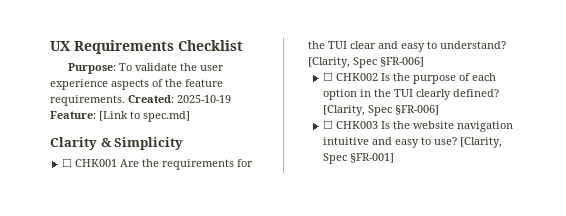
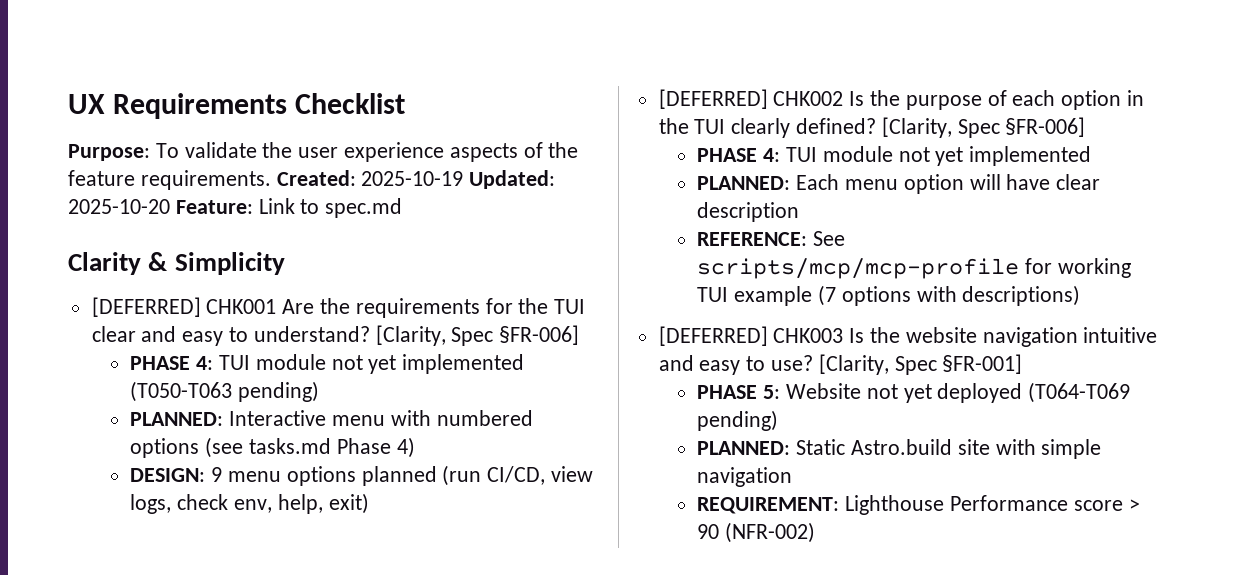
- Created: 2025-10-19 Feature: [Link to spec.md]
+ Created: 2025-10-19 Updated: 2025-10-20 Feature: Link to spec.md
- ☐ CHK001 Are the requirements for the TUI clear and easy to understand?
+ [DEFERRED] CHK001 Are the requirements for the TUI clear and easy to understand?
- ☐ CHK002 Is the purpose of each option in the TUI clearly defined? [Clarity, Spec §FR-006]
- ☐ CHK003 Is the website navigation intuitive and easy to use?
+ PHASE 4: TUI module not yet implemented (T050-T063 pending)
+ PLANNED: Interactive menu with numbered options (see tasks.md Phase 4)
+ DESIGN: 9 menu options planned (run CI/CD, view logs, check env, help, exit)
+ [DEFERRED] CHK002 Is the purpose of each option in the TUI clearly defined? [Clarity, Spec §FR-006]
+ PHASE 4: TUI module not yet implemented
+ PLANNED: Each menu option will have clear description
+ REFERENCE: See scripts/mcp/mcp-profile for working TUI example (7 options with descriptions)
+ [DEFERRED] CHK003 Is the website navigation intuitive and easy to use?
+ PHASE 5: Website not yet deployed (T064-T069 pending)
+ PLANNED: Static Astro.build site with simple navigation
+ REQUIREMENT: Lighthouse Performance score > 90 (NFR-002)

